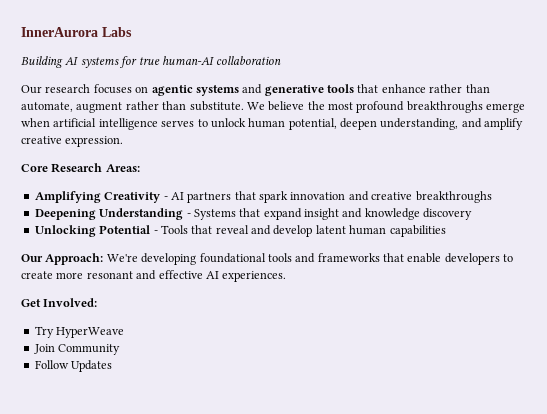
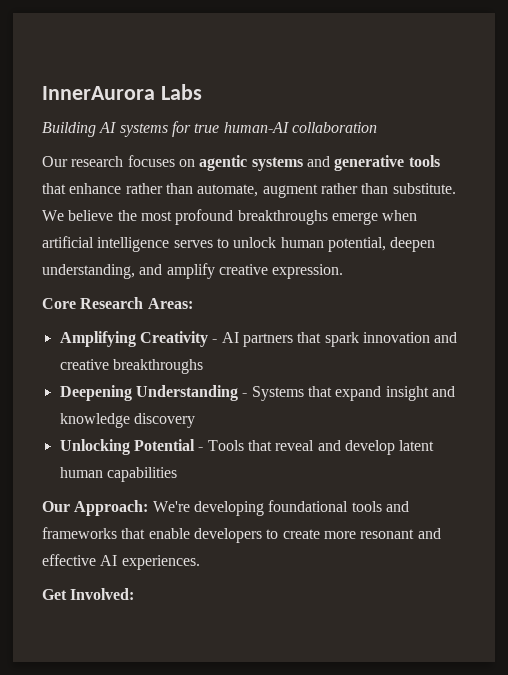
- Try HyperWeave
- Join Community
- Follow Updates

